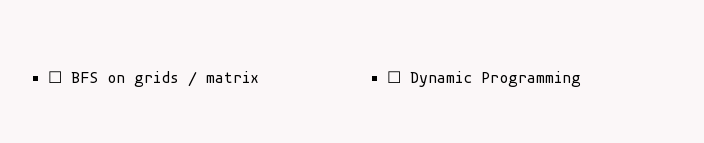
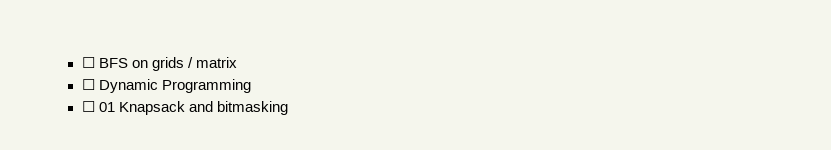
+ ☐ 01 Knapsack and bitmasking

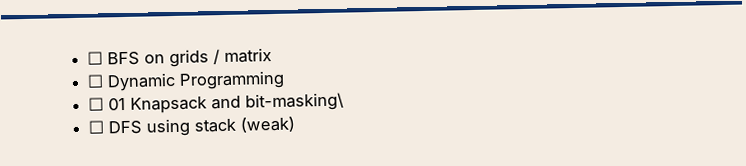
- ☐ 01 Knapsack and bitmasking
+ ☐ 01 Knapsack and bit-masking\
+ ☐ DFS using stack (weak)

